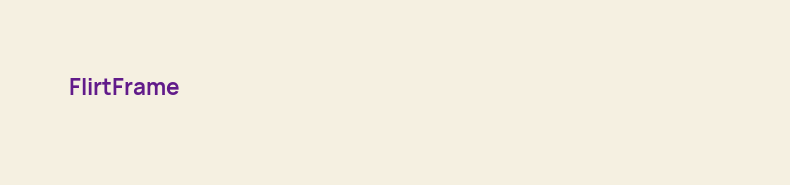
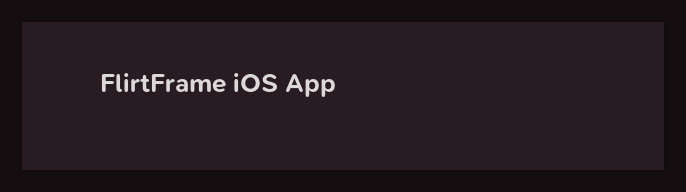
- FlirtFrame
+ FlirtFrame iOS App

